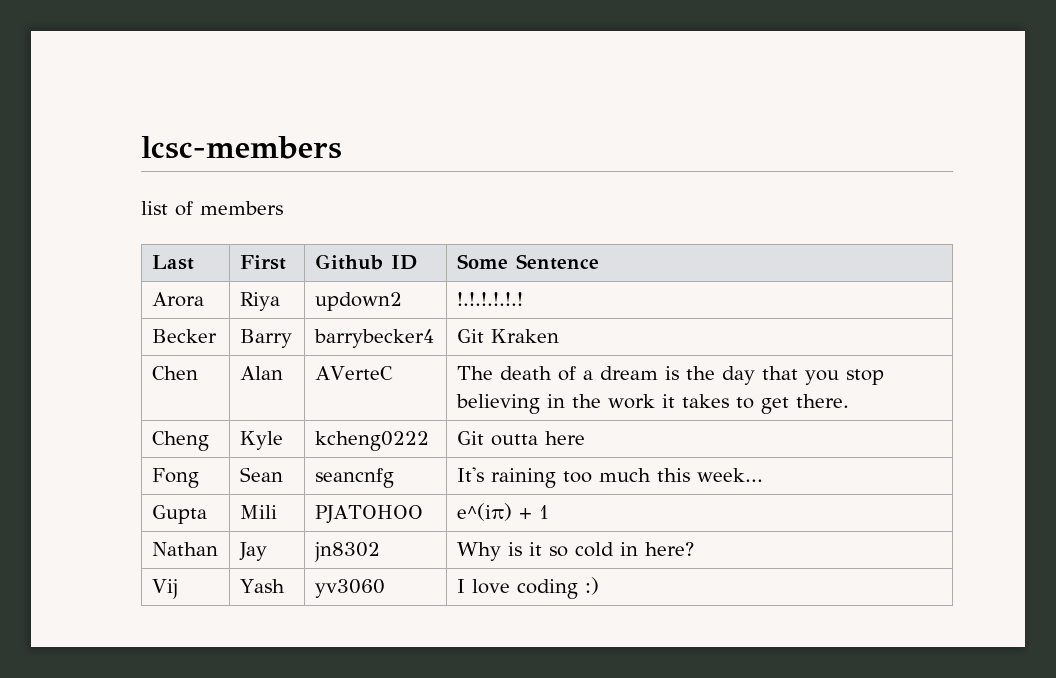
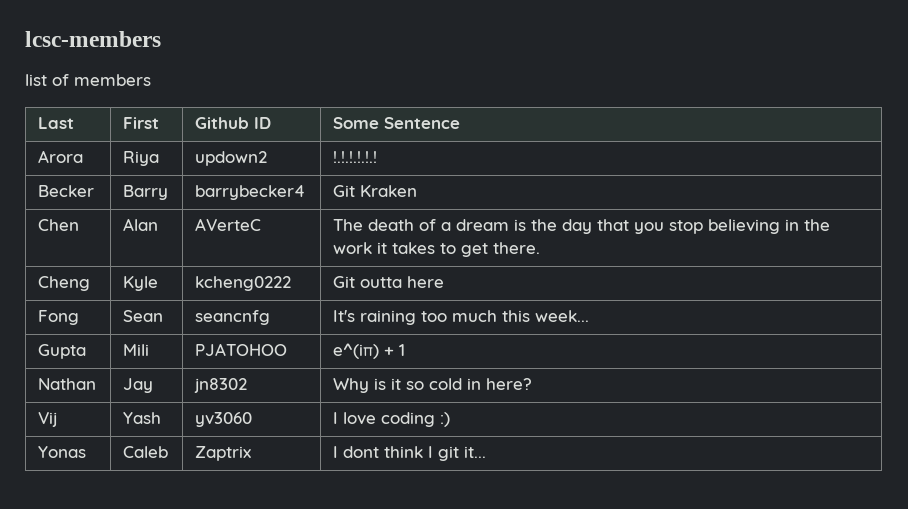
+ Yonas | Caleb | Zaptrix | I dont think I git it...

